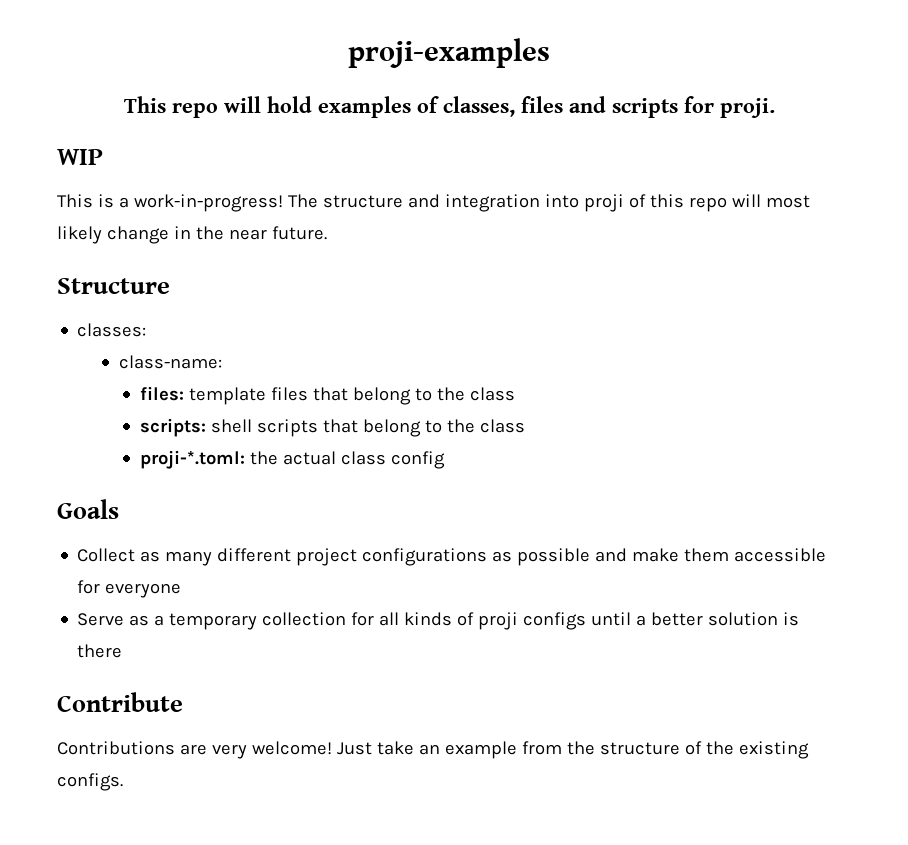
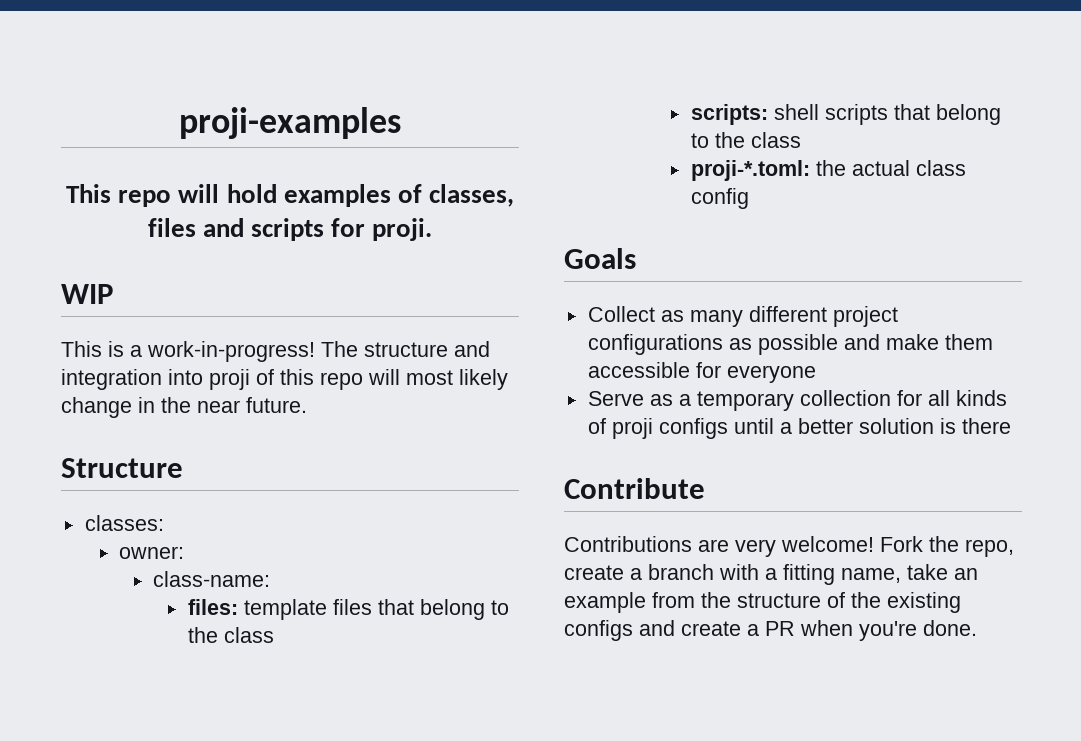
+ owner:
- Just take an example from the structure of the existing configs.
+ Fork the repo, create a branch with a fitting name, take an example from the structure of the existing configs and create a PR when you're done.

